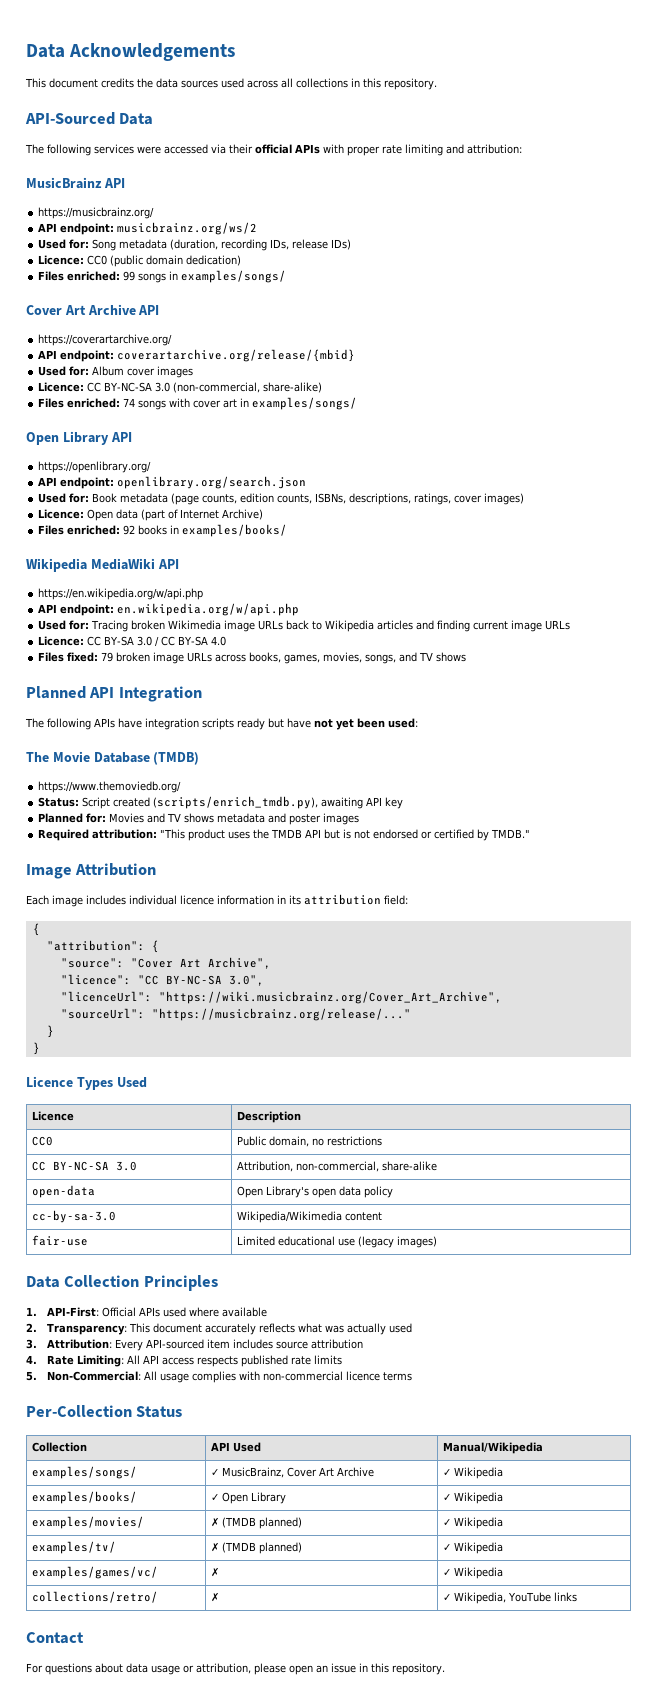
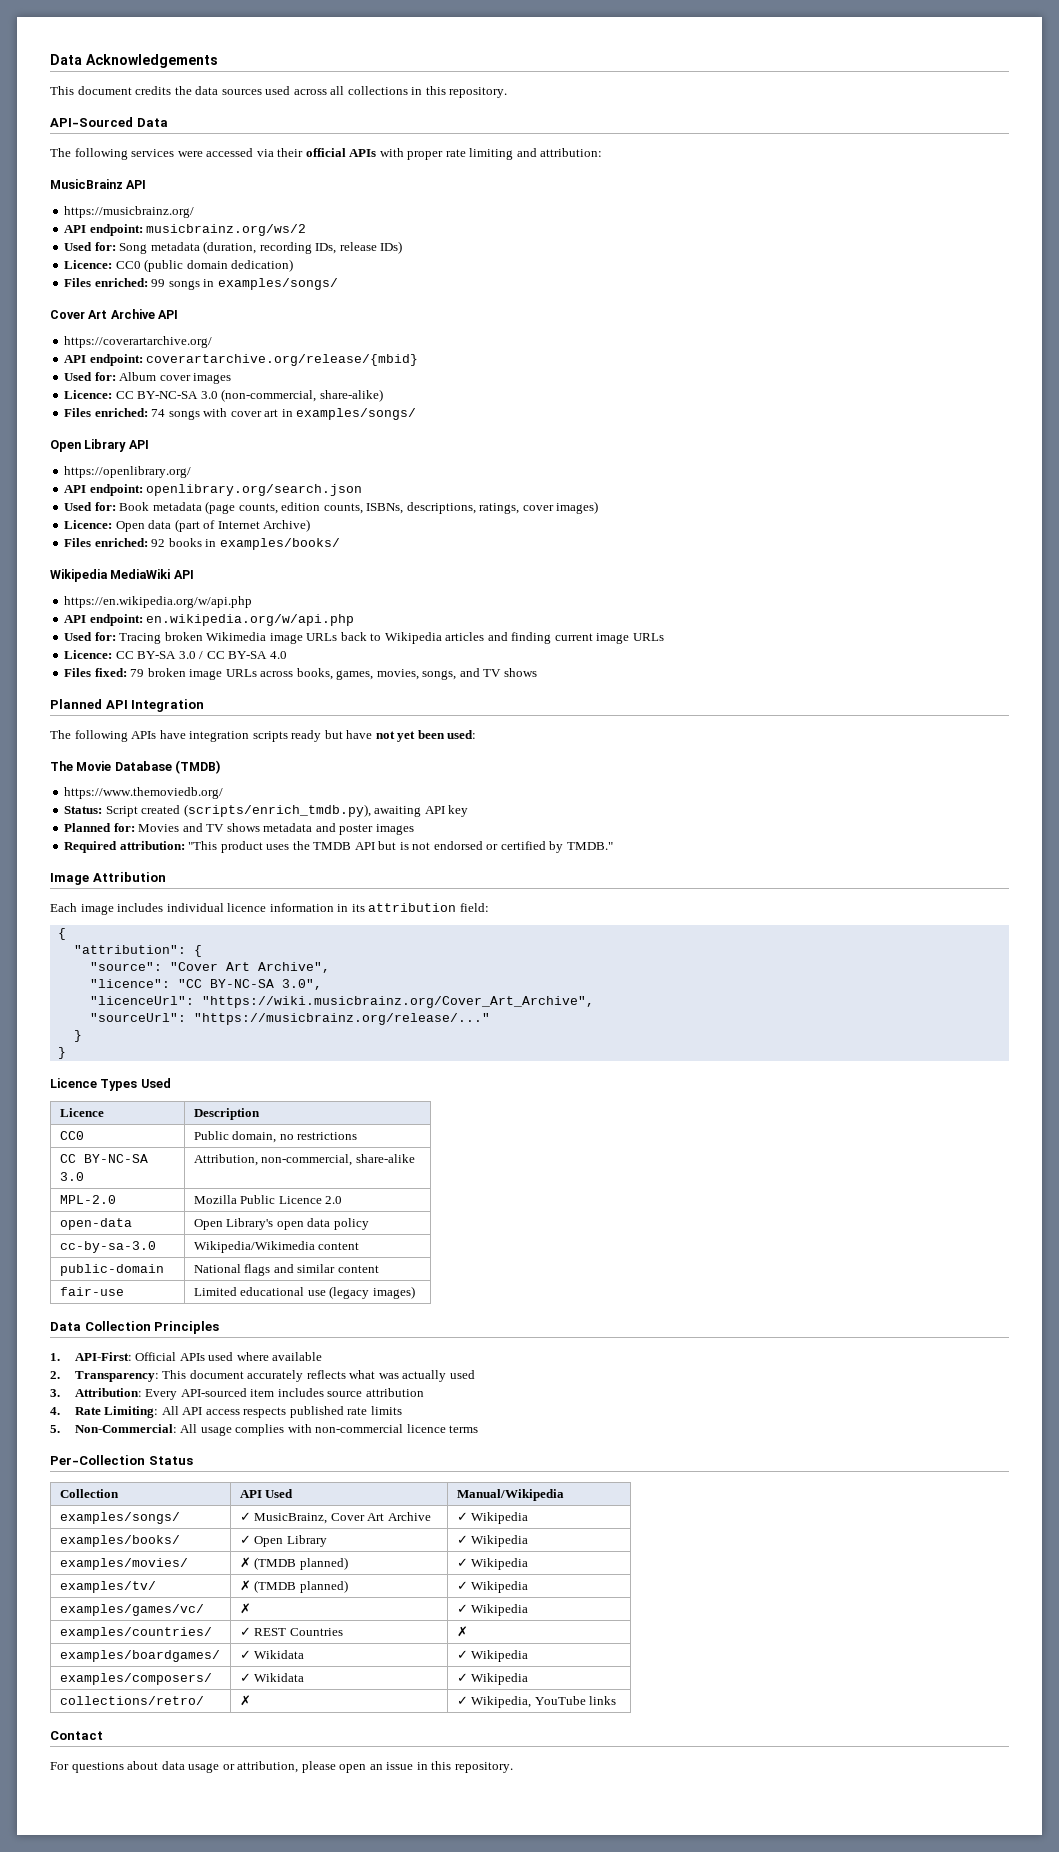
+ MPL-2.0 | Mozilla Public Licence 2.0
+ public-domain | National flags and similar content
+ examples/countries/ | ✓ REST Countries | ✗
+ examples/boardgames/ | ✓ Wikidata | ✓ Wikipedia
+ examples/composers/ | ✓ Wikidata | ✓ Wikipedia

